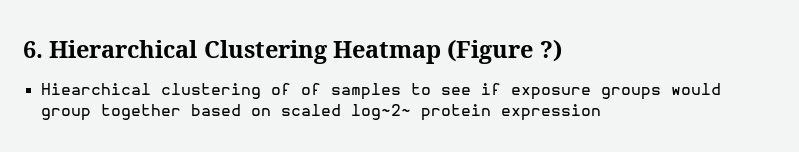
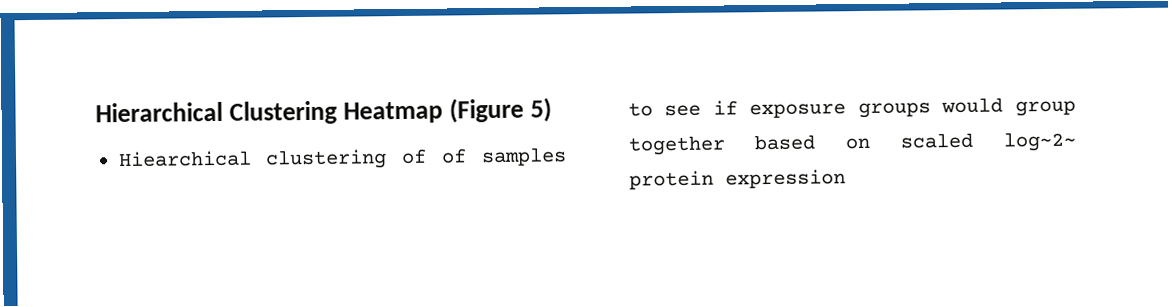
- 6. Hierarchical Clustering Heatmap (Figure ?)
+ Hierarchical Clustering Heatmap (Figure 5)

